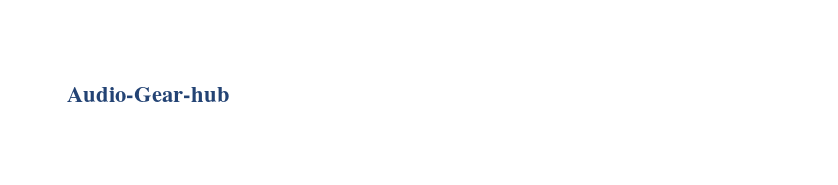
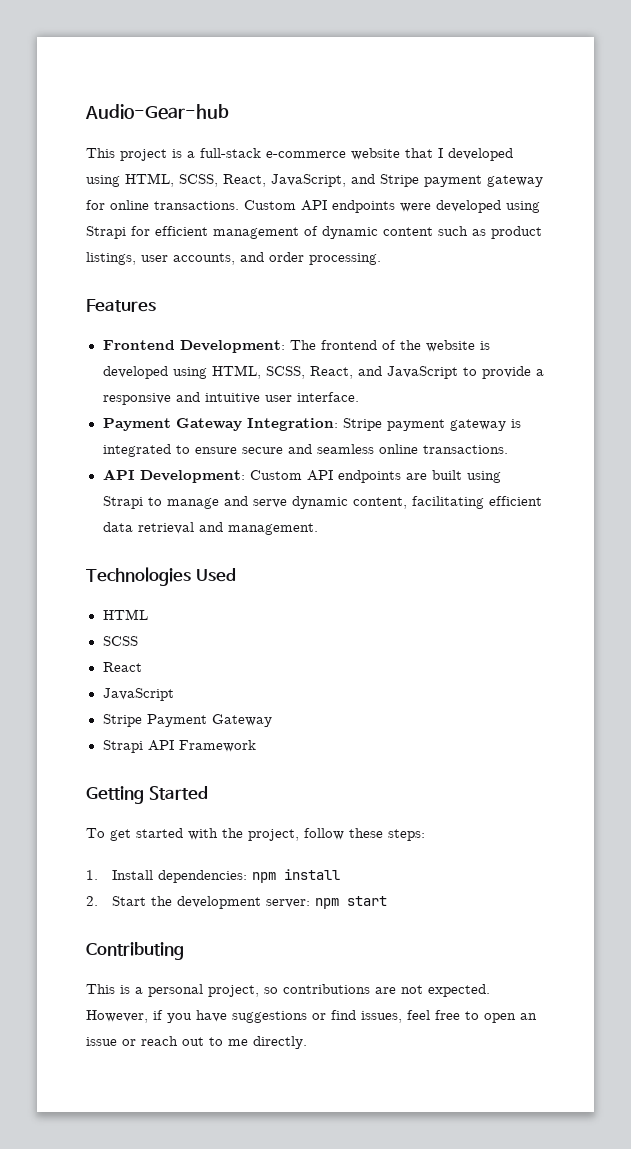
+ This project is a full-stack e-commerce website that I developed using HTML, SCSS, React, JavaScript, and Stripe payment gateway for online transactions. Custom API endpoints were developed using Strapi for efficient management of dynamic content such as product listings, user accounts, and order processing.
+ Features
+ Frontend Development: The frontend of the website is developed using HTML, SCSS, React, and JavaScript to provide a responsive and intuitive user interface.
+ Payment Gateway Integration: Stripe payment gateway is integrated to ensure secure and seamless online transactions.
+ API Development: Custom API endpoints are built using Strapi to manage and serve dynamic content, facilitating efficient data retrieval and management.
+ Technologies Used
+ HTML
+ SCSS
+ React
+ JavaScript
+ Stripe Payment Gateway
+ Strapi API Framework
+ Getting Started
+ To get started with the project, follow these steps:
+ 1. Install dependencies: npm install
+ 2. Start the development server: npm start
+ Contributing
+ This is a personal project, so contributions are not expected. However, if you have suggestions or find issues, feel free to open an issue or reach out to me directly.

